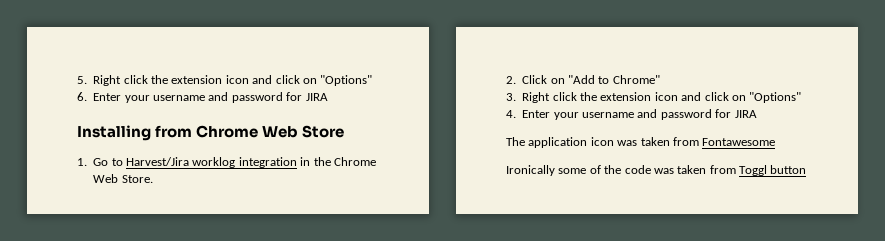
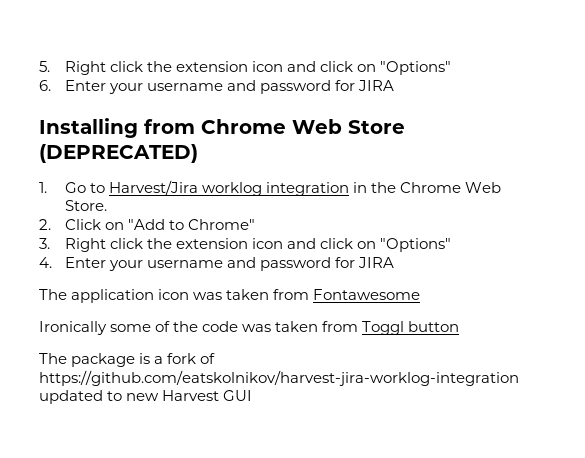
- Installing from Chrome Web Store
+ Installing from Chrome Web Store (DEPRECATED)
+ The package is a fork of https://github.com/eatskolnikov/harvest-jira-worklog-integration updated to new Harvest GUI

